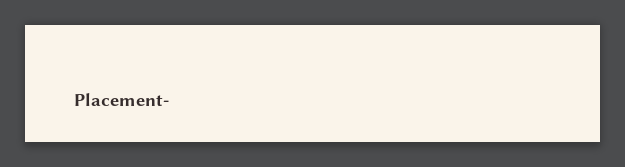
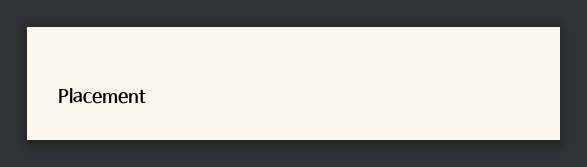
- Placement-
+ Placement

